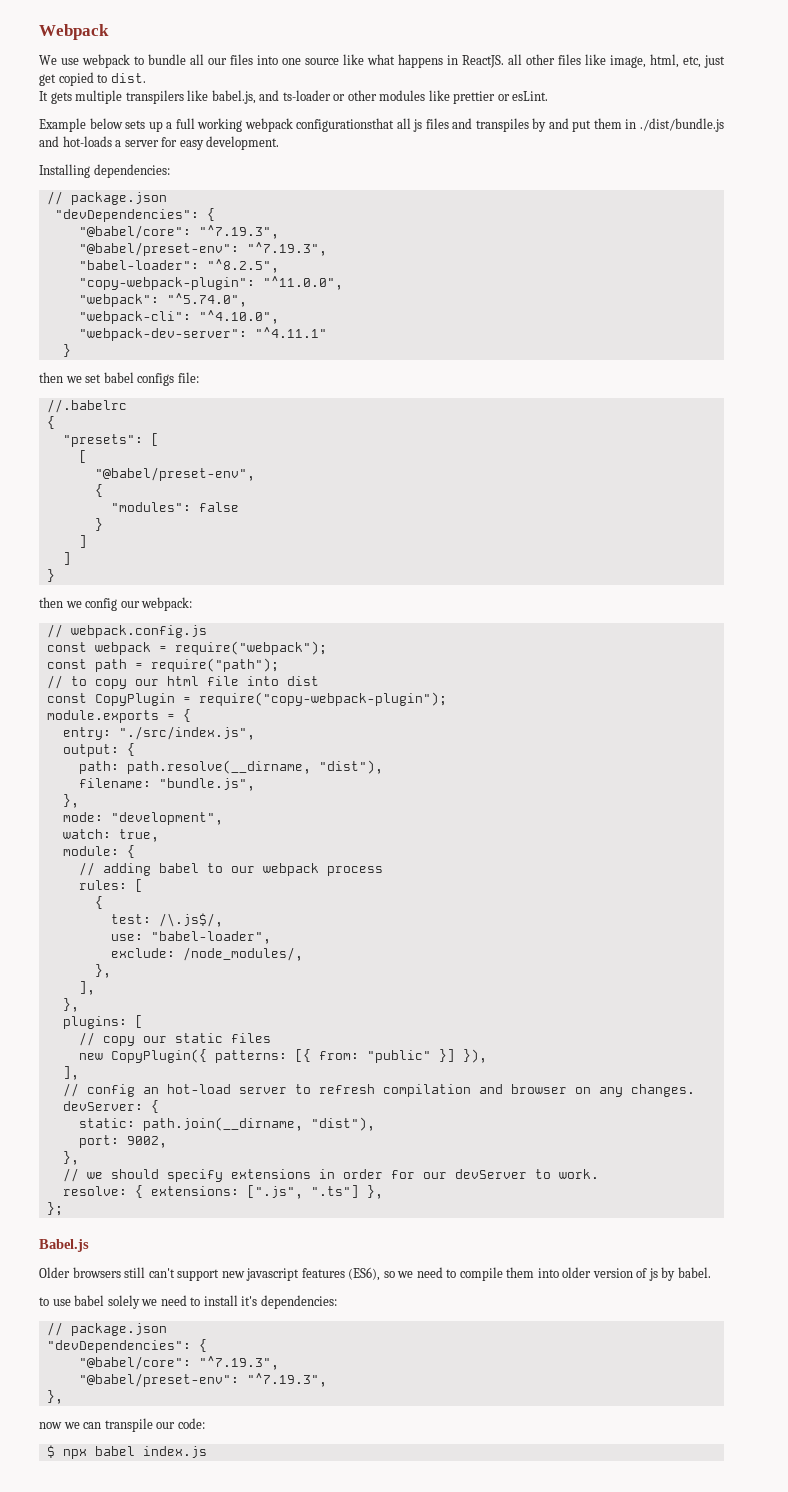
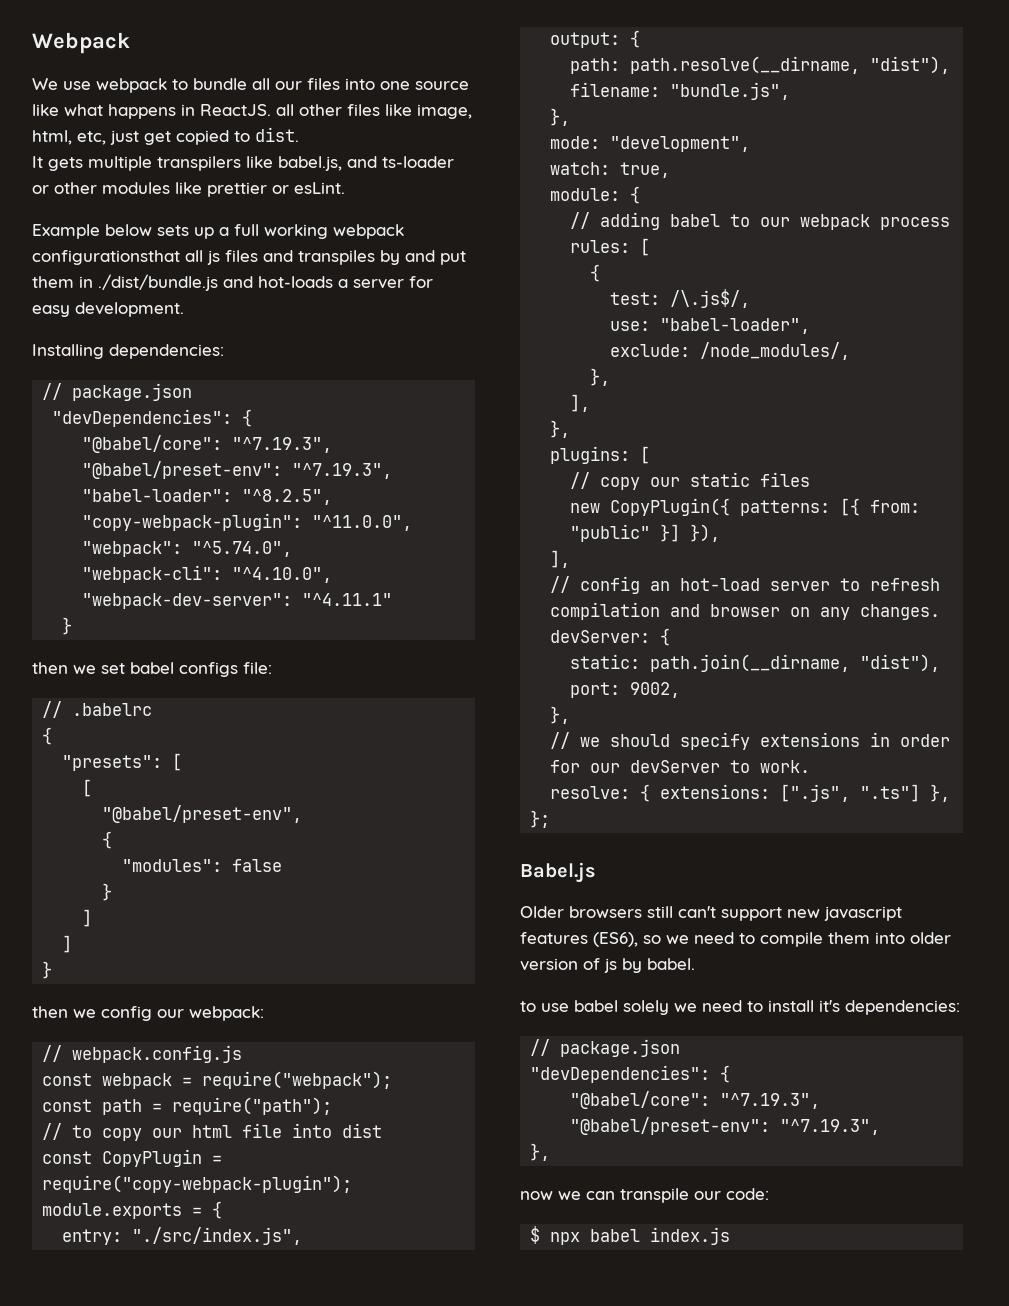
- //.babelrc
+ // .babelrc

